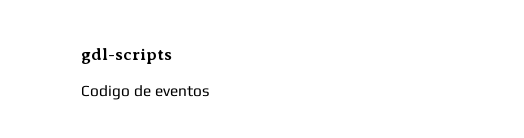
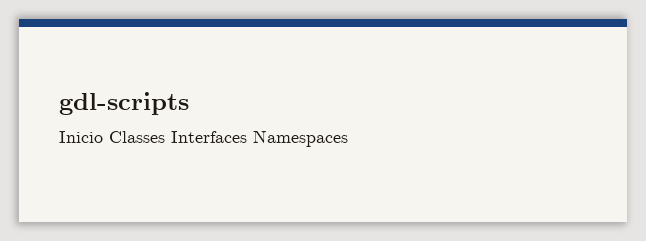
- Codigo de eventos
+ Inicio Classes Interfaces Namespaces

